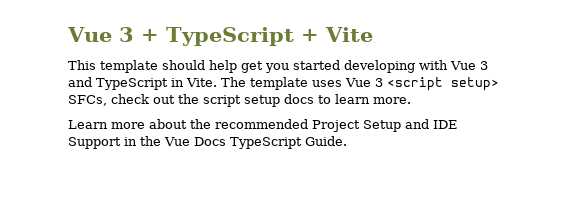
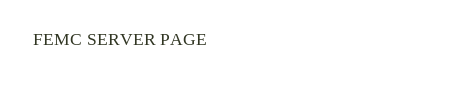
- Vue 3 + TypeScript + Vite
- This template should help get you started developing with Vue 3 and TypeScript in Vite. The template uses Vue 3 <script setup> SFCs, check out the script setup docs to learn more.
- Learn more about the recommended Project Setup and IDE Support in the Vue Docs TypeScript Guide.
+ FEMC SERVER PAGE

